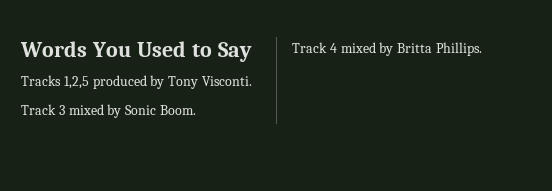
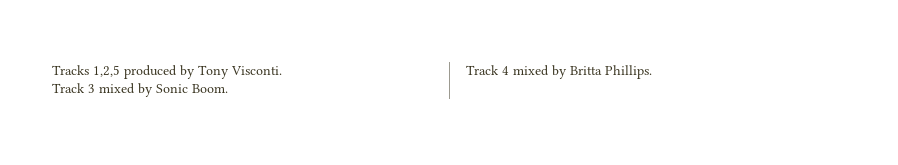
- Words You Used to Say

